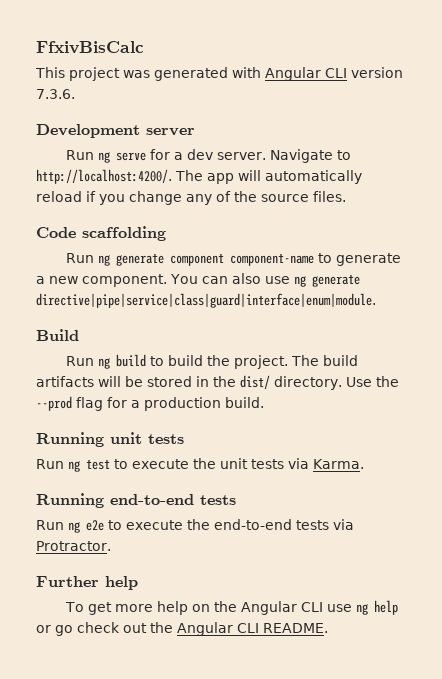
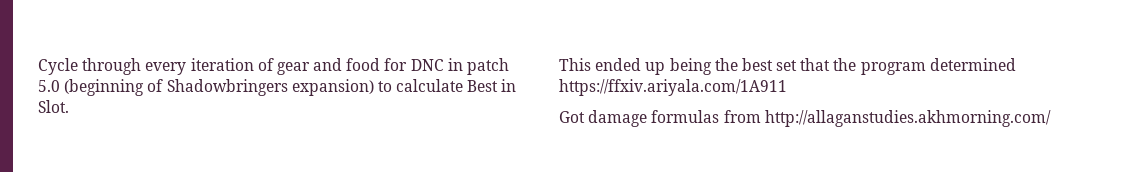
- FfxivBisCalc
- This project was generated with Angular CLI version 7.3.6.
- Development server
- Run ng serve for a dev server. Navigate to http://localhost:4200/. The app will automatically reload if you change any of the source files.
- Code scaffolding
- Run ng generate component component-name to generate a new component. You can also use ng generate directive|pipe|service|class|guard|interface|enum|module.
- Build
- Run ng build to build the project. The build artifacts will be stored in the dist/ directory. Use the --prod flag for a production build.
- Running unit tests
- Run ng test to execute the unit tests via Karma.
- Running end-to-end tests
- Run ng e2e to execute the end-to-end tests via Protractor.
- Further help
- To get more help on the Angular CLI use ng help or go check out the Angular CLI README.
+ Cycle through every iteration of gear and food for DNC in patch 5.0 (beginning of Shadowbringers expansion) to calculate Best in Slot.
+ This ended up being the best set that the program determined https://ffxiv.ariyala.com/1A911
+ Got damage formulas from http://allaganstudies.akhmorning.com/

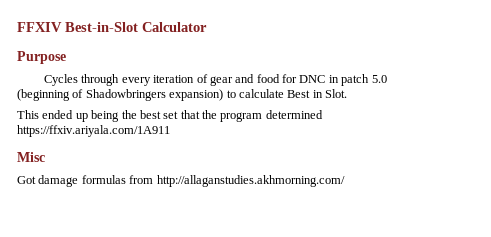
- Cycle through every iteration of gear and food for DNC in patch 5.0 (beginning of Shadowbringers expansion) to calculate Best in Slot.
+ FFXIV Best-in-Slot Calculator
+ Purpose
+ Cycles through every iteration of gear and food for DNC in patch 5.0 (beginning of Shadowbringers expansion) to calculate Best in Slot.
+ Misc

